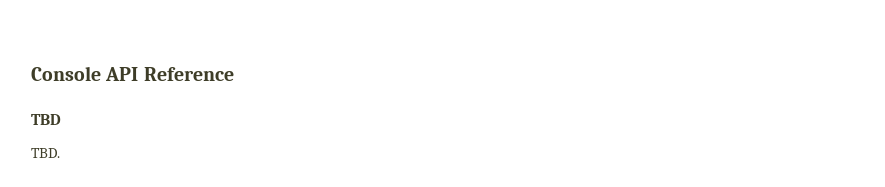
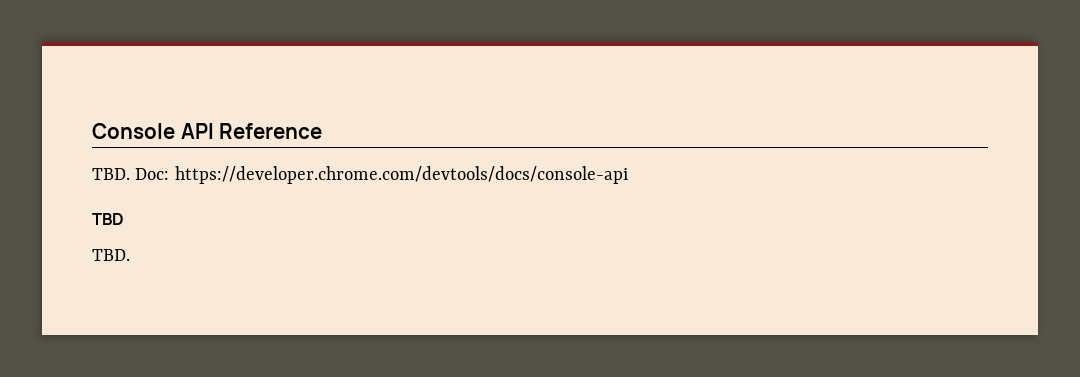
+ TBD. Doc: https://developer.chrome.com/devtools/docs/console-api

